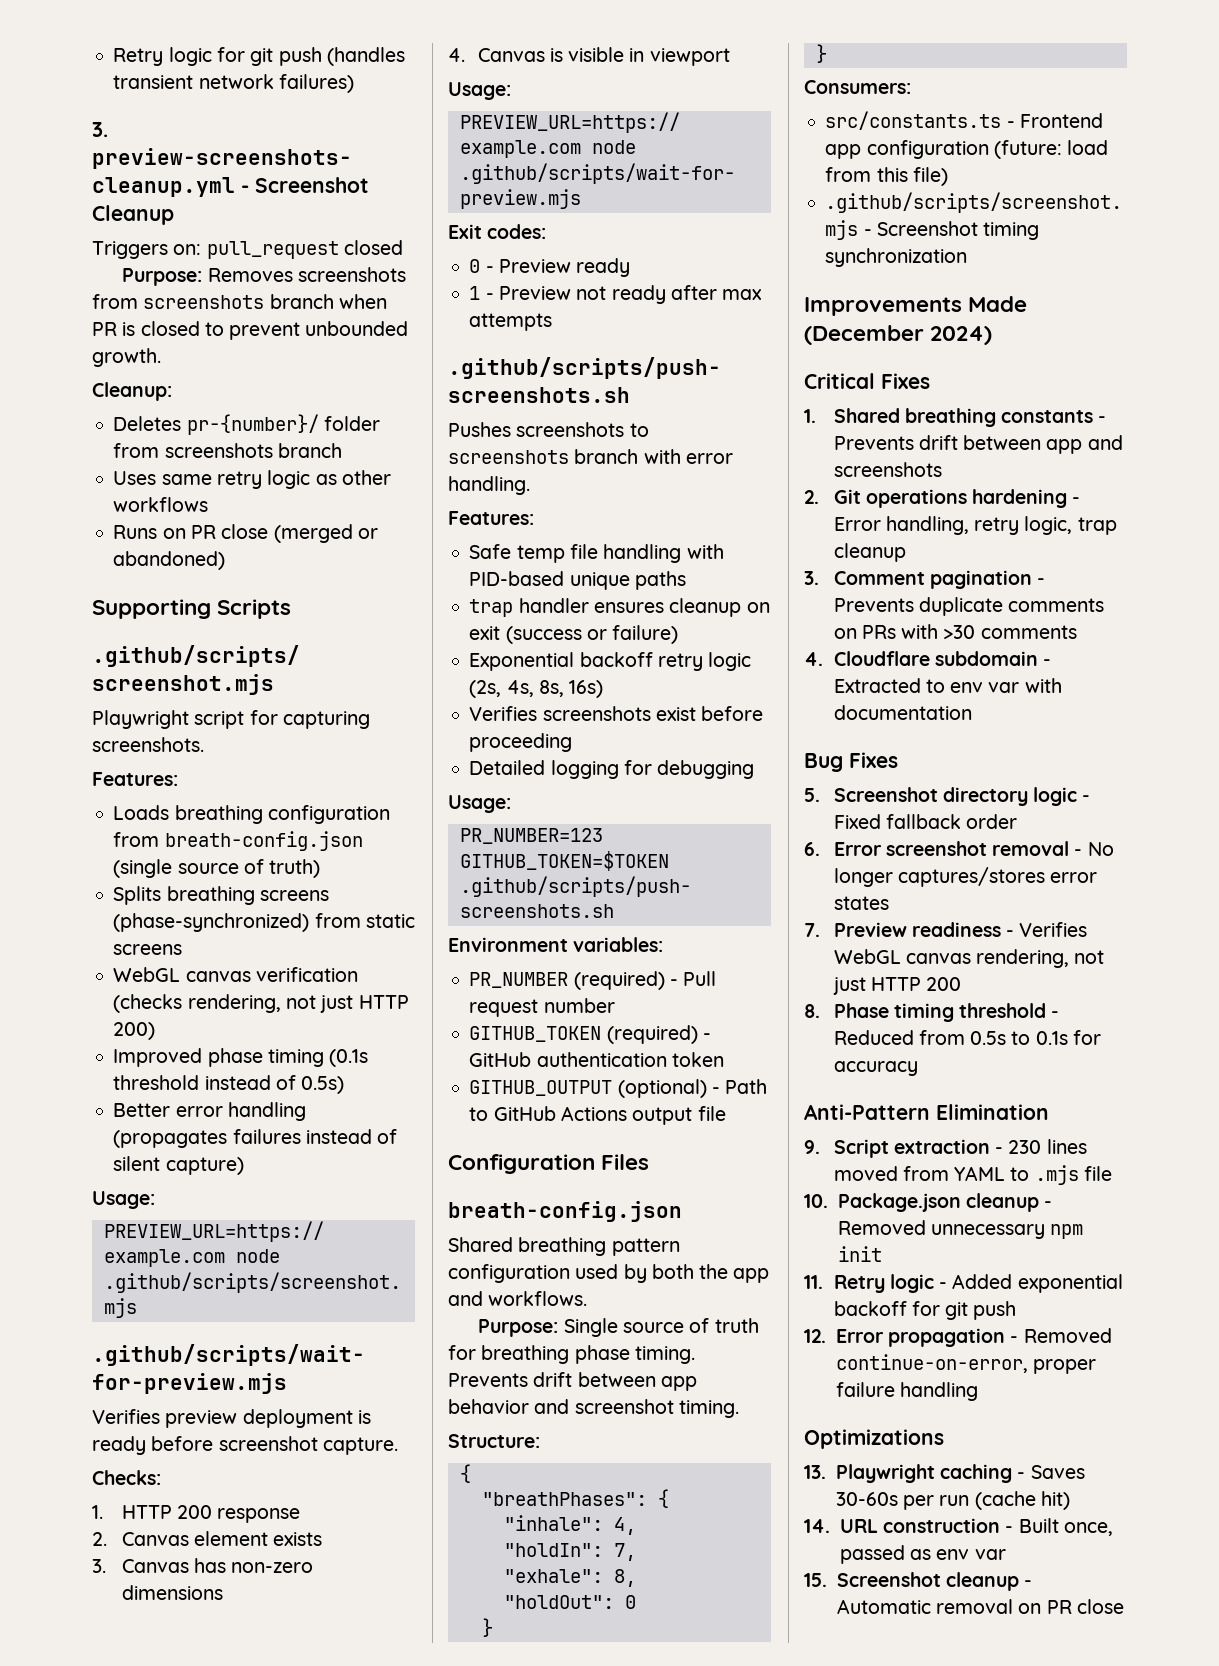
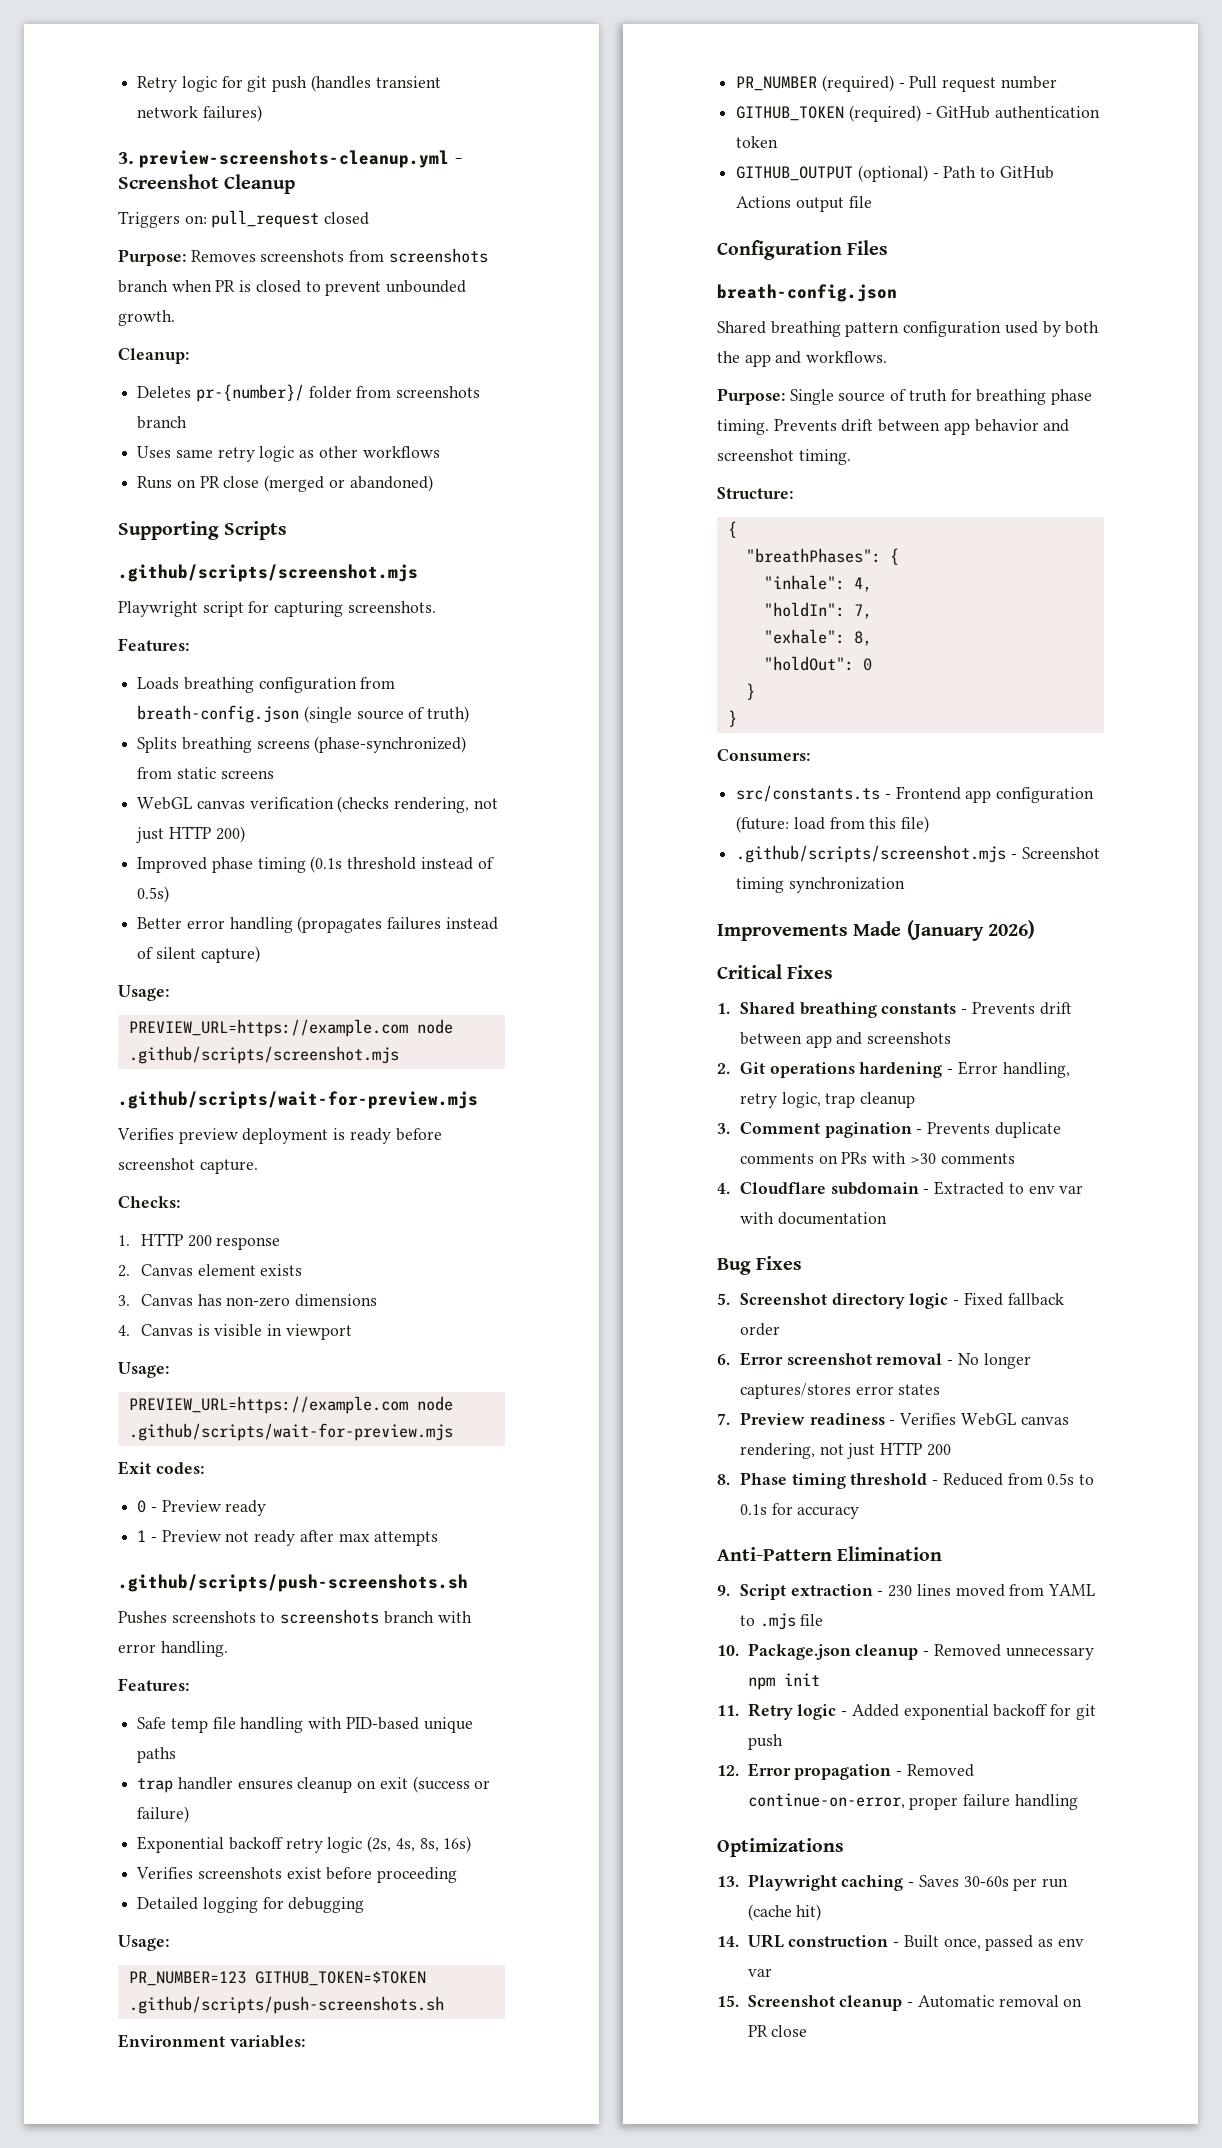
- Improvements Made (December 2024)
+ Improvements Made (January 2026)

